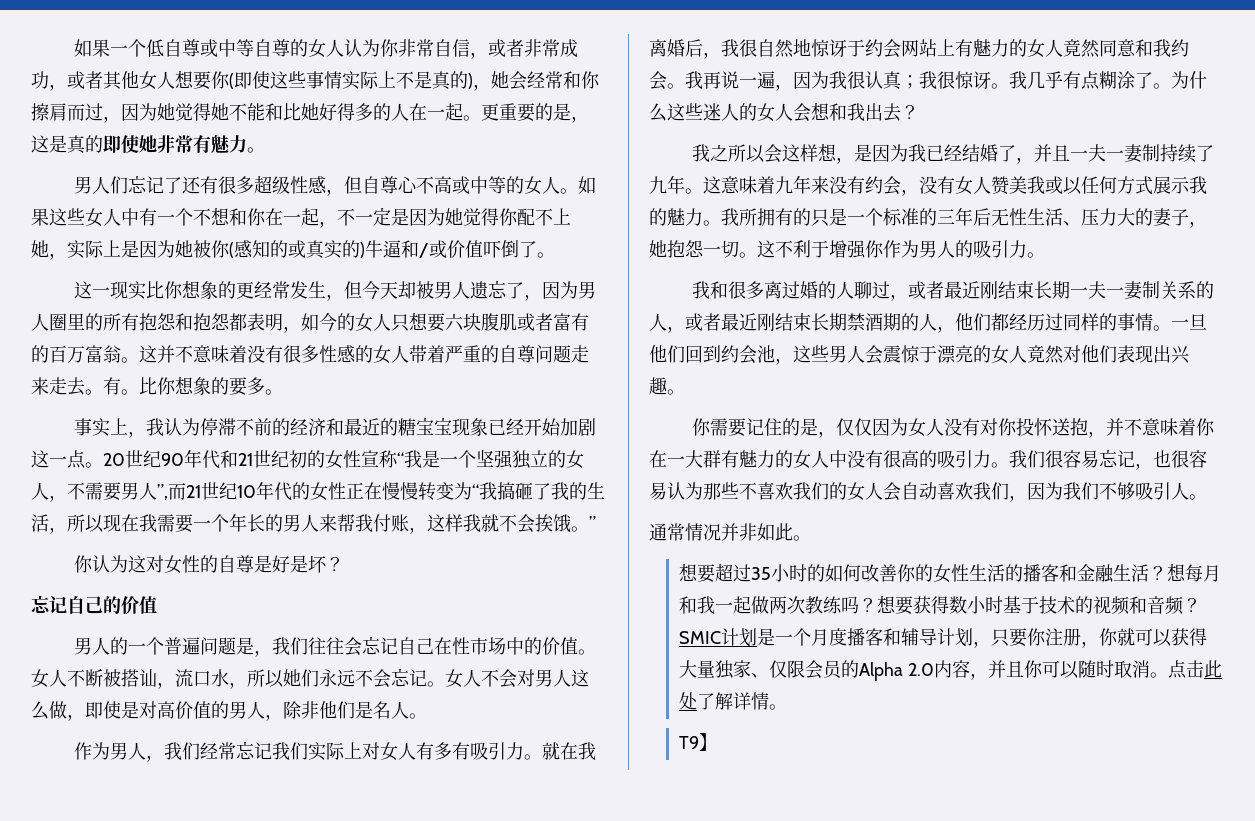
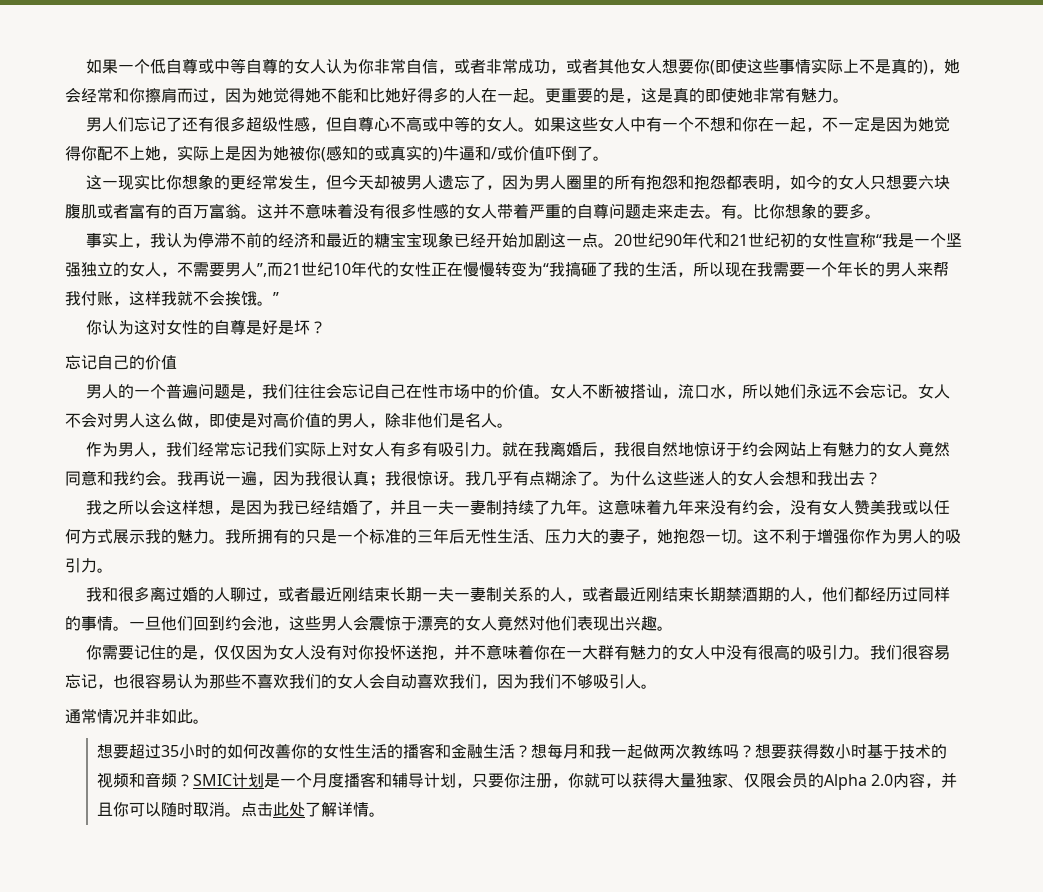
- T9】

